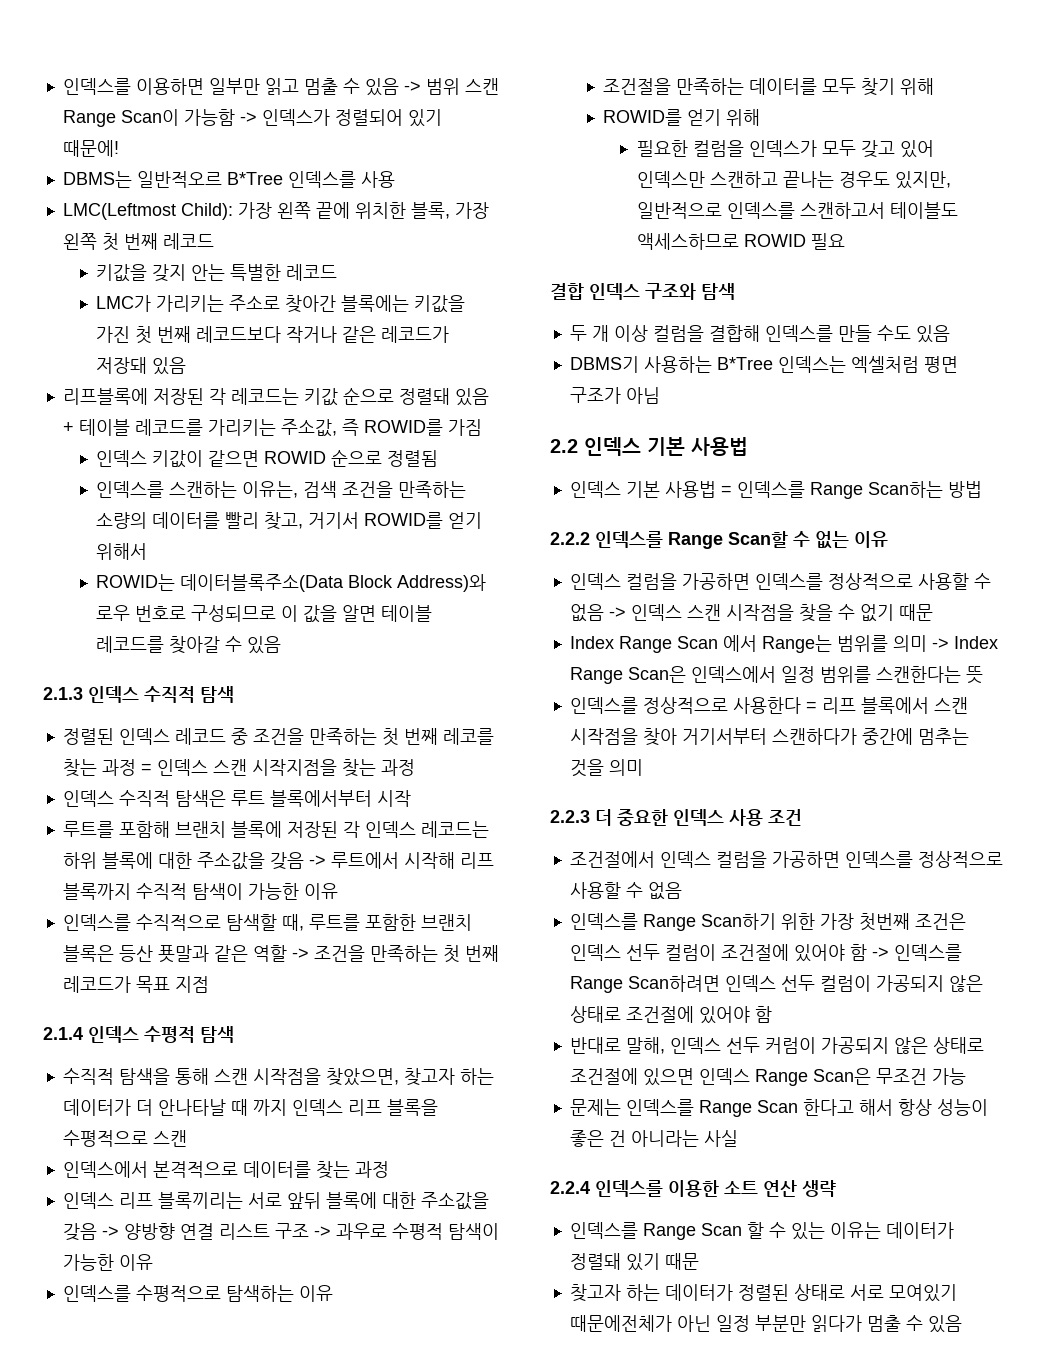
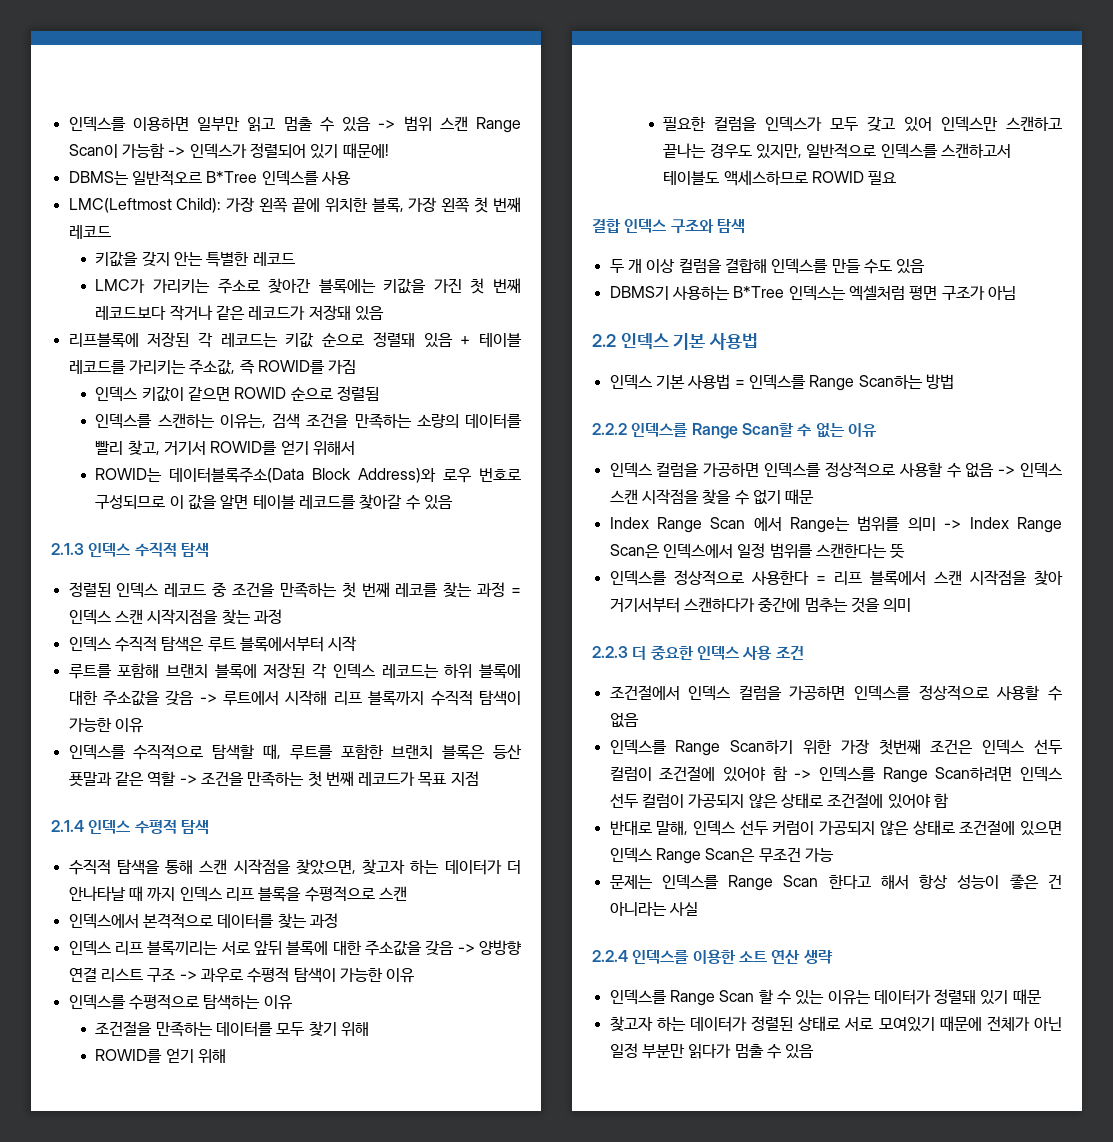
- 찾고자 하는 데이터가 정렬된 상태로 서로 모여있기 때문에전체가 아닌 일정 부분만 읽다가 멈출 수 있음
+ 찾고자 하는 데이터가 정렬된 상태로 서로 모여있기 때문에 전체가 아닌 일정 부분만 읽다가 멈출 수 있음

